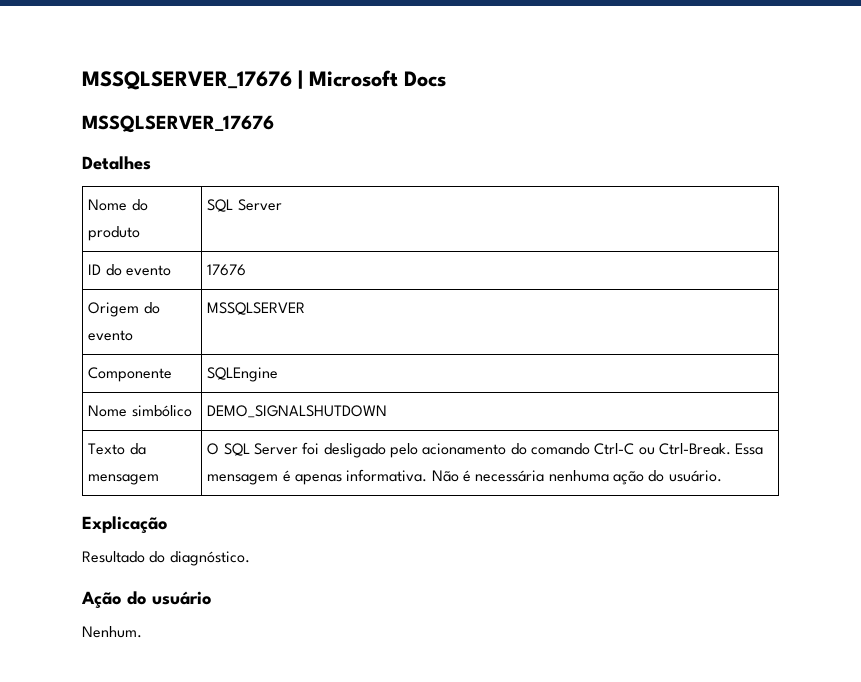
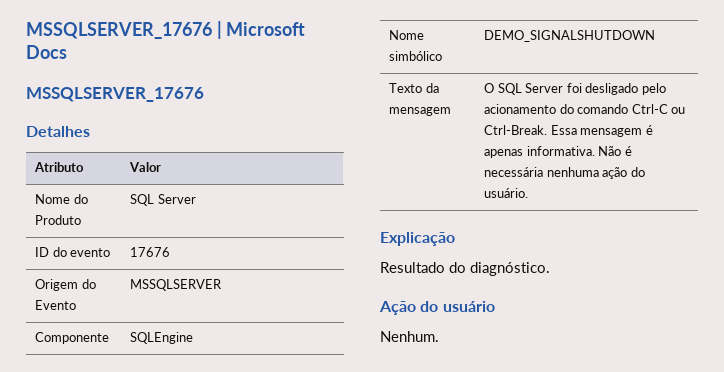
+ Atributo | Valor
- Nome do produto | SQL Server
+ Nome do Produto | SQL Server
- Origem do evento | MSSQLSERVER
+ Origem do Evento | MSSQLSERVER

